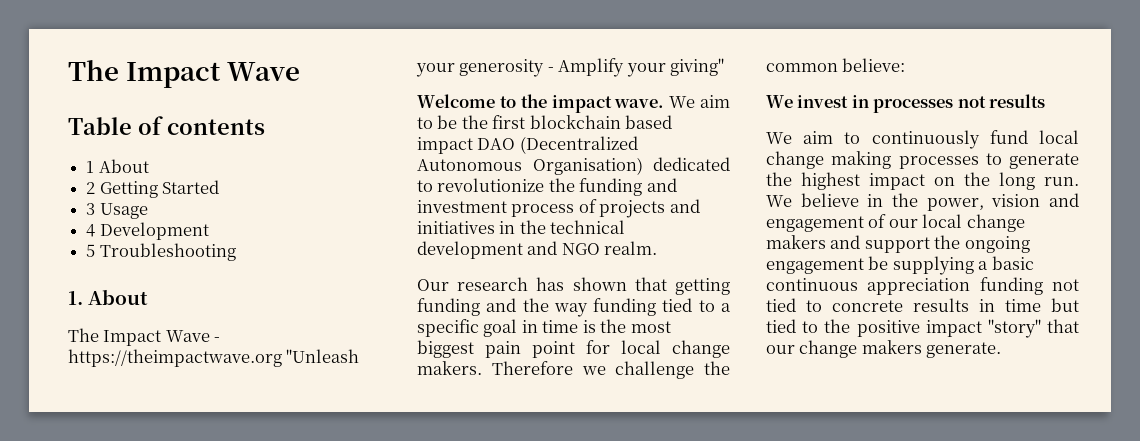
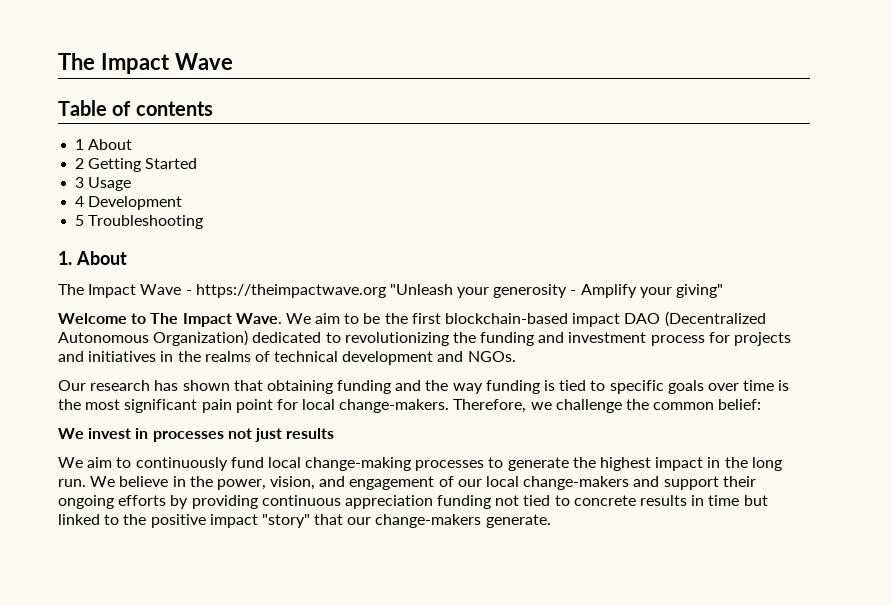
- Welcome to the impact wave.
+ Welcome to The Impact Wave.
- We aim to be the first blockchain based impact DAO (Decentralized Autonomous Organisation) dedicated to revolutionize the funding and investment process of projects and initiatives in the technical development and NGO realm.
+ We aim to be the first blockchain-based impact DAO (Decentralized Autonomous Organization) dedicated to revolutionizing the funding and investment process for projects and initiatives in the realms of technical development and NGOs.
- Our research has shown that getting funding and the way funding tied to a specific goal in time is the most biggest pain point for local change makers. Therefore we challenge the common believe:
+ Our research has shown that obtaining funding and the way funding is tied to specific goals over time is the most significant pain point for local change-makers. Therefore, we challenge the common belief:
- We invest in processes not results
+ We invest in processes not just results
- We aim to continuously fund local change making processes to generate the highest impact on the long run.
+ We aim to continuously fund local change-making processes to generate the highest impact in the long run.
- We believe in the power, vision and engagement of our local change makers and support the ongoing engagement be supplying a basic continuous appreciation funding not tied to concrete results in time but tied to the positive impact "story" that our change makers generate.
+ We believe in the power, vision, and engagement of our local change-makers and support their ongoing efforts by providing continuous appreciation funding not tied to concrete results in time but linked to the positive impact "story" that our change-makers generate.

